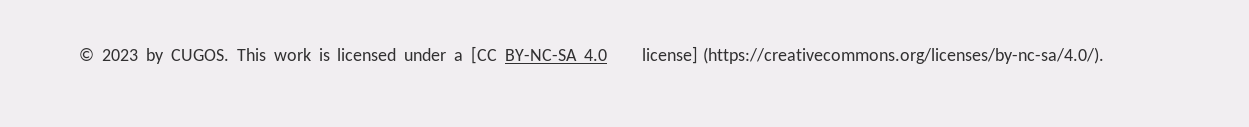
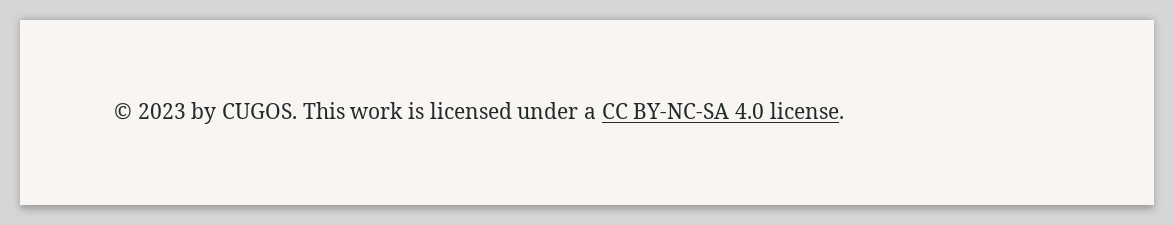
- This work is licensed under a [CC BY-NC-SA 4.0 license] (https://creativecommons.org/licenses/by-nc-sa/4.0/).
+ This work is licensed under a CC BY-NC-SA 4.0 license.

